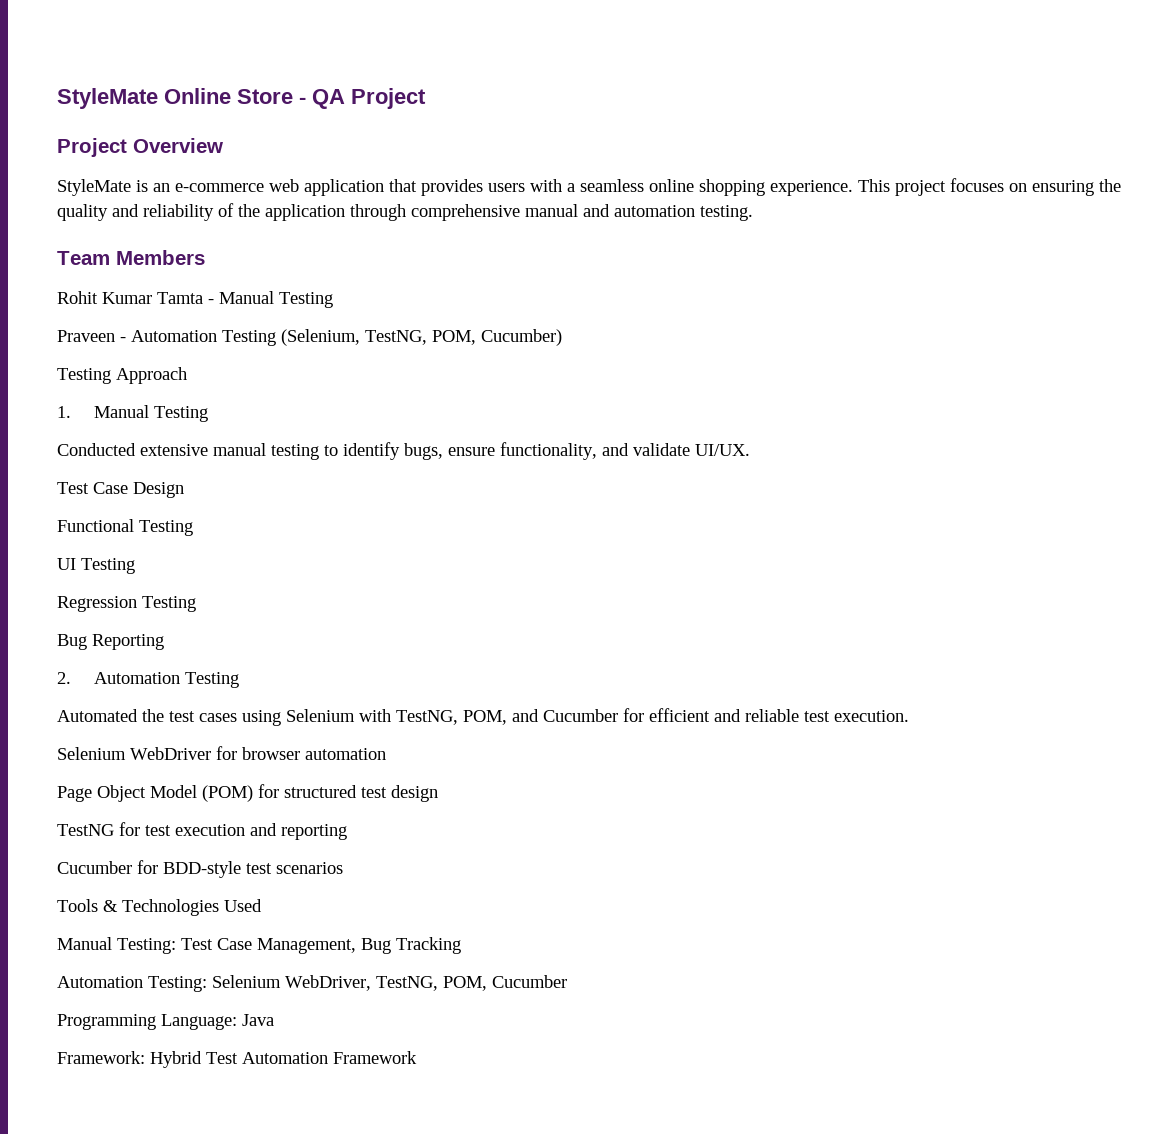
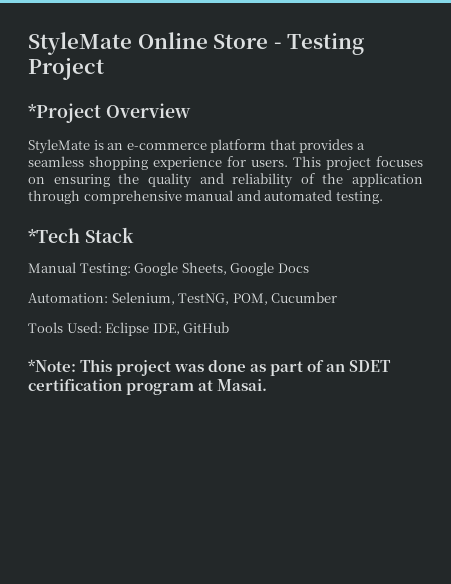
- StyleMate Online Store - QA Project
+ StyleMate Online Store - Testing Project
- Project Overview
+ *Project Overview
- StyleMate is an e-commerce web application that provides users with a seamless online shopping experience.
+ StyleMate is an e-commerce platform that provides a seamless shopping experience for users.
- This project focuses on ensuring the quality and reliability of the application through comprehensive manual and automation testing.
+ This project focuses on ensuring the quality and reliability of the application through comprehensive manual and automated testing.
- Team Members
- Rohit Kumar Tamta - Manual Testing
- Praveen - Automation Testing (Selenium, TestNG, POM, Cucumber)
- Testing Approach
- 1. Manual Testing
- Conducted extensive manual testing to identify bugs, ensure functionality, and validate UI/UX.
- Test Case Design
- Functional Testing
- UI Testing
- Regression Testing
- Bug Reporting
- 2. Automation Testing
- Automated the test cases using Selenium with TestNG, POM, and Cucumber for efficient and reliable test execution.
- Selenium WebDriver for browser automation
- Page Object Model (POM) for structured test design
- TestNG for test execution and reporting
- Cucumber for BDD-style test scenarios
- Tools & Technologies Used
- Manual Testing: Test Case Management, Bug Tracking
- Automation Testing: Selenium WebDriver, TestNG, POM, Cucumber
- Programming Language: Java
- Framework: Hybrid Test Automation Framework
+ *Tech Stack
+ Manual Testing: Google Sheets, Google Docs
+ Automation: Selenium, TestNG, POM, Cucumber
+ Tools Used: Eclipse IDE, GitHub
+ *Note: This project was done as part of an SDET certification program at Masai.

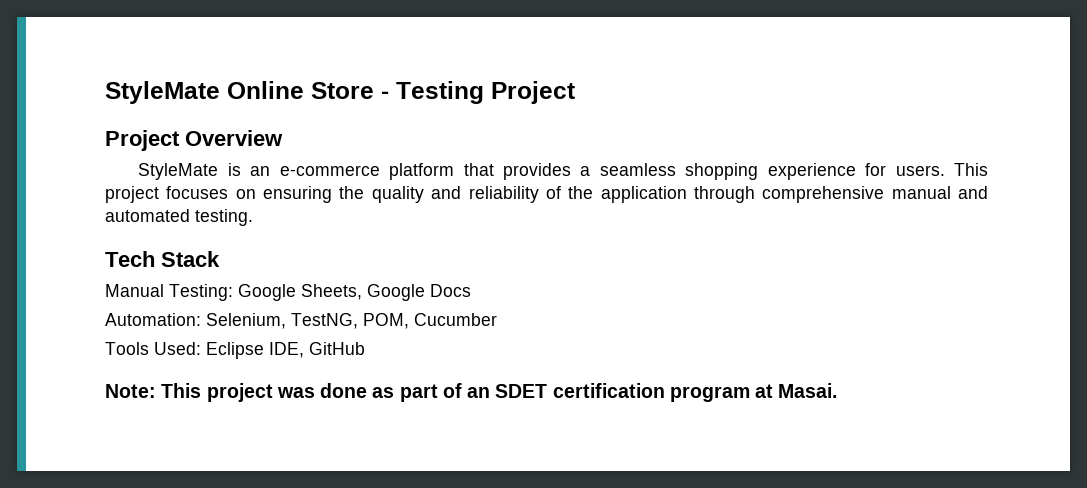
- *Project Overview
+ Project Overview
- *Tech Stack
+ Tech Stack
- *Note: This project was done as part of an SDET certification program at Masai.
+ Note: This project was done as part of an SDET certification program at Masai.

